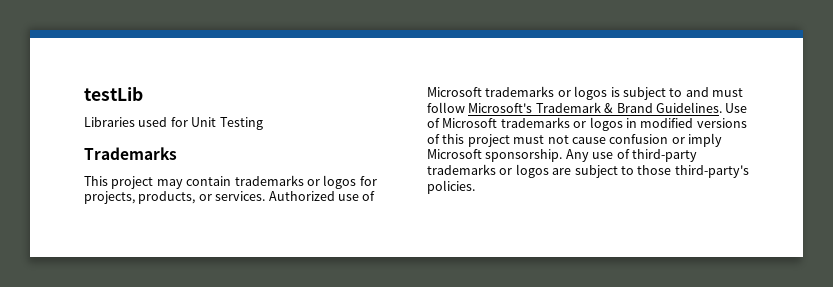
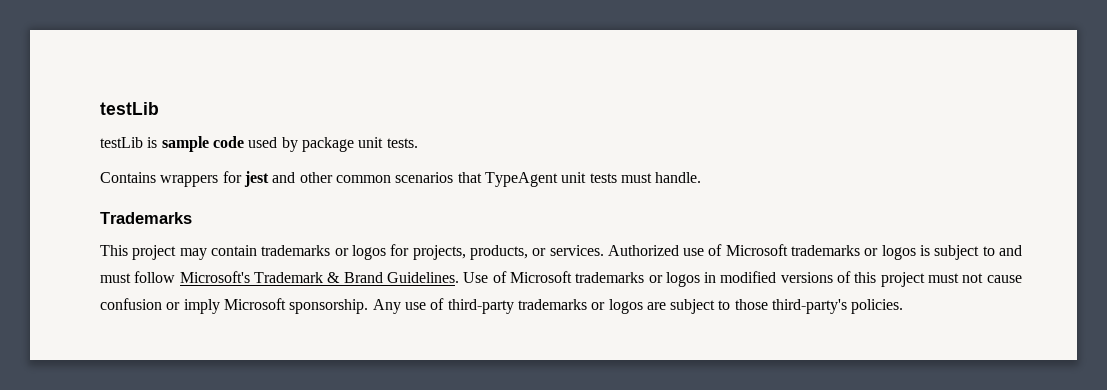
- Libraries used for Unit Testing
+ testLib is sample code used by package unit tests.
+ Contains wrappers for jest and other common scenarios that TypeAgent unit tests must handle.

